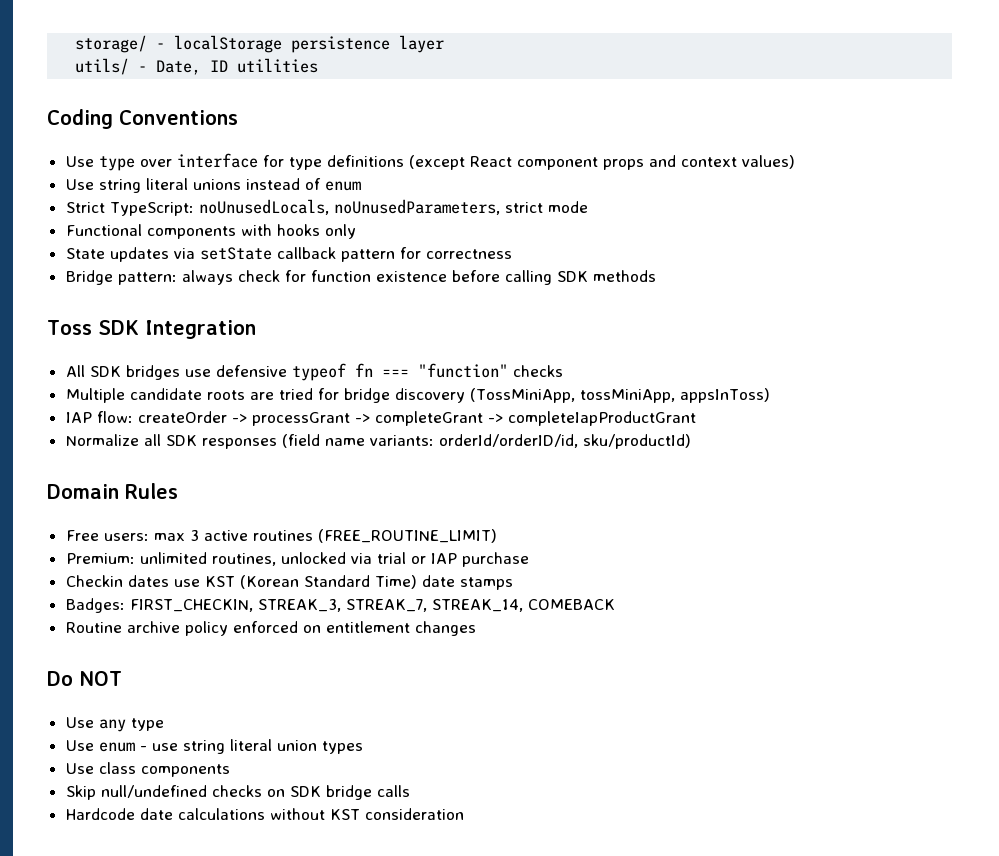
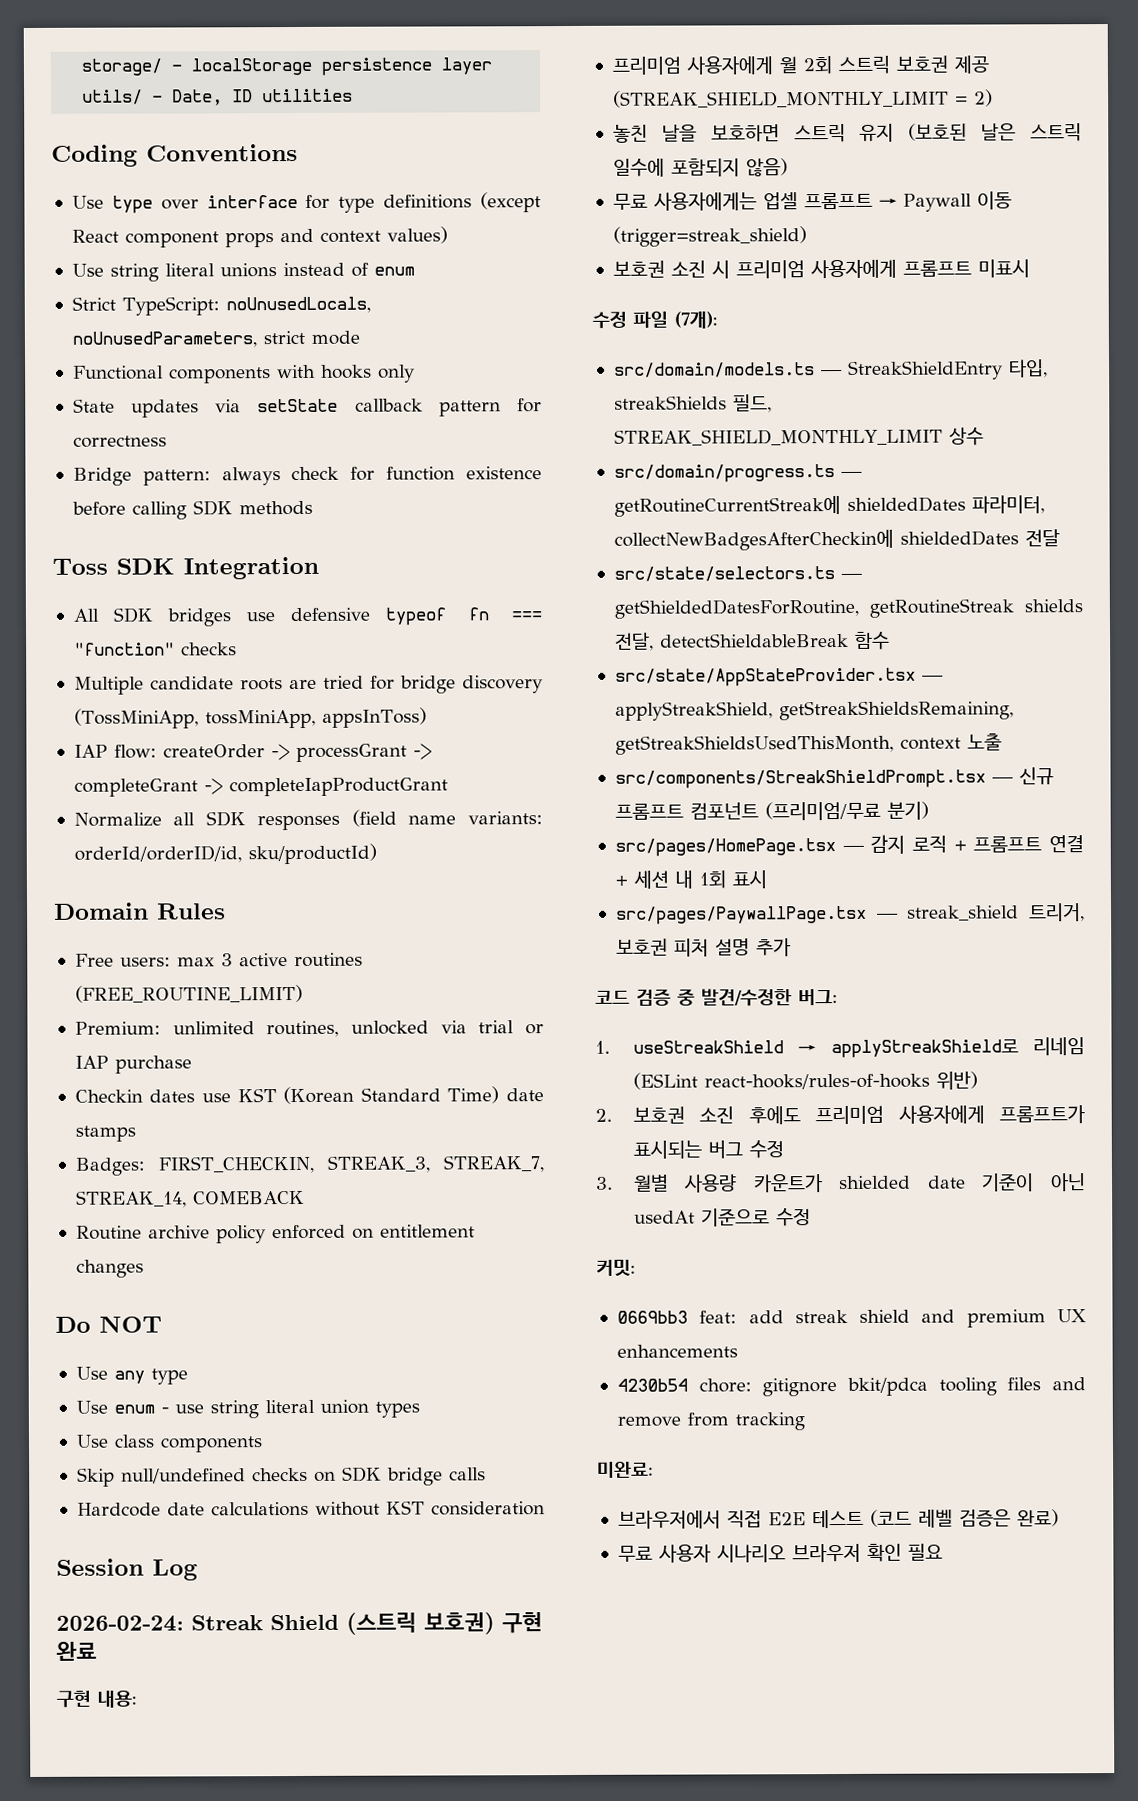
+ Session Log
+ 2026-02-24: Streak Shield (스트릭 보호권) 구현 완료
+ 구현 내용:
+ 프리미엄 사용자에게 월 2회 스트릭 보호권 제공 (STREAK_SHIELD_MONTHLY_LIMIT = 2)
+ 놓친 날을 보호하면 스트릭 유지 (보호된 날은 스트릭 일수에 포함되지 않음)
+ 무료 사용자에게는 업셀 프롬프트 → Paywall 이동 (trigger=streak_shield)
+ 보호권 소진 시 프리미엄 사용자에게 프롬프트 미표시
+ 수정 파일 (7개):
+ src/domain/models.ts — StreakShieldEntry 타입, streakShields 필드, STREAK_SHIELD_MONTHLY_LIMIT 상수
+ src/domain/progress.ts — getRoutineCurrentStreak에 shieldedDates 파라미터, collectNewBadgesAfterCheckin에 shieldedDates 전달
+ src/state/selectors.ts — getShieldedDatesForRoutine, getRoutineStreak shields 전달, detectShieldableBreak 함수
+ src/state/AppStateProvider.tsx — applyStreakShield, getStreakShieldsRemaining, getStreakShieldsUsedThisMonth, context 노출
+ src/components/StreakShieldPrompt.tsx — 신규 프롬프트 컴포넌트 (프리미엄/무료 분기)
+ src/pages/HomePage.tsx — 감지 로직 + 프롬프트 연결 + 세션 내 1회 표시
+ src/pages/PaywallPage.tsx — streak_shield 트리거, 보호권 피처 설명 추가
+ 코드 검증 중 발견/수정한 버그:
+ 1. useStreakShield → applyStreakShield로 리네임 (ESLint react-hooks/rules-of-hooks 위반)
+ 2. 보호권 소진 후에도 프리미엄 사용자에게 프롬프트가 표시되는 버그 수정
+ 3. 월별 사용량 카운트가 shielded date 기준이 아닌 usedAt 기준으로 수정
+ 커밋:
+ 0669bb3 feat: add streak shield and premium UX enhancements
+ 4230b54 chore: gitignore bkit/pdca tooling files and remove from tracking
+ 미완료:
+ 브라우저에서 직접 E2E 테스트 (코드 레벨 검증은 완료)
+ 무료 사용자 시나리오 브라우저 확인 필요

